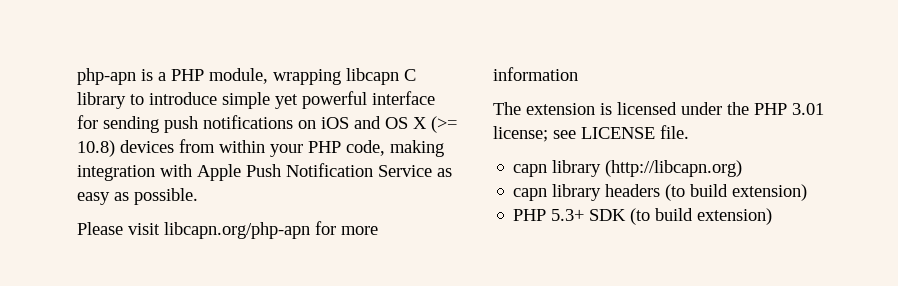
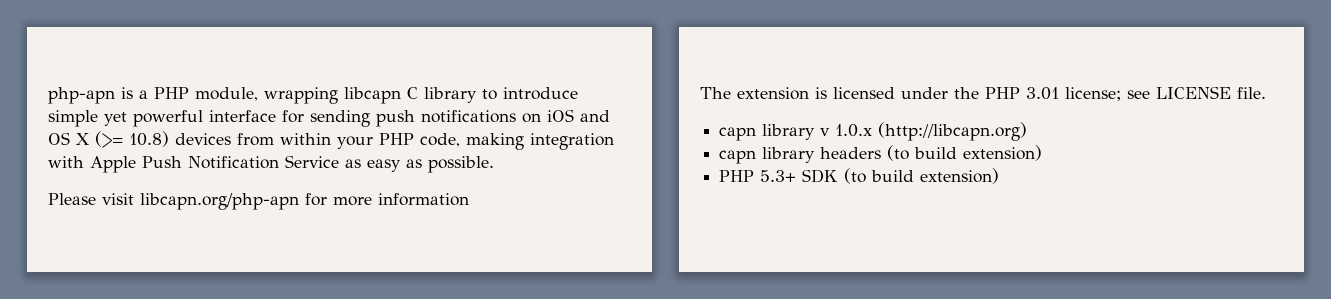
- capn library (http://libcapn.org)
+ capn library v 1.0.x (http://libcapn.org)

